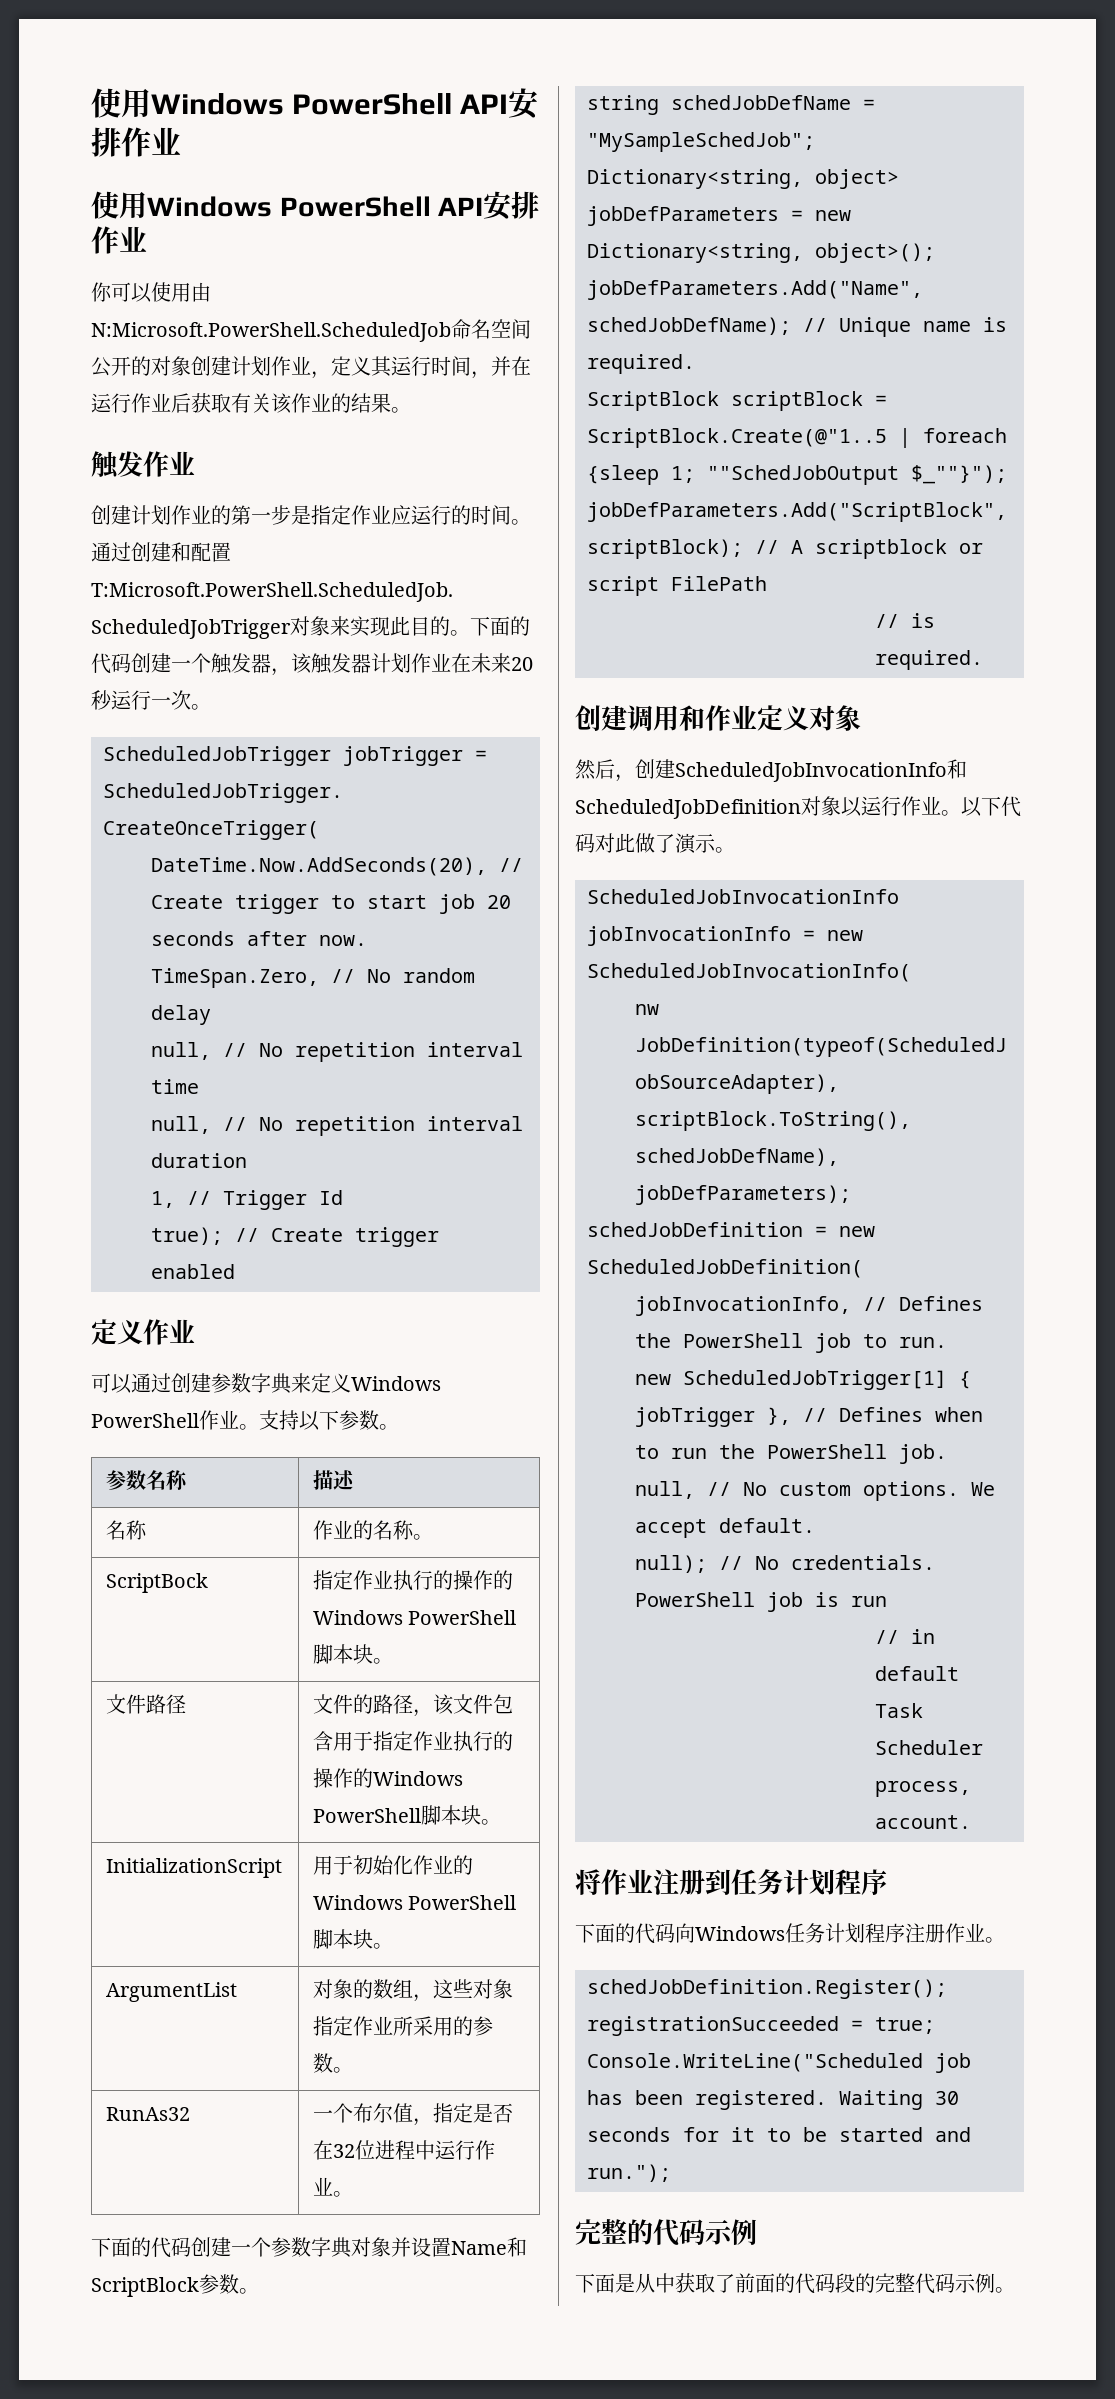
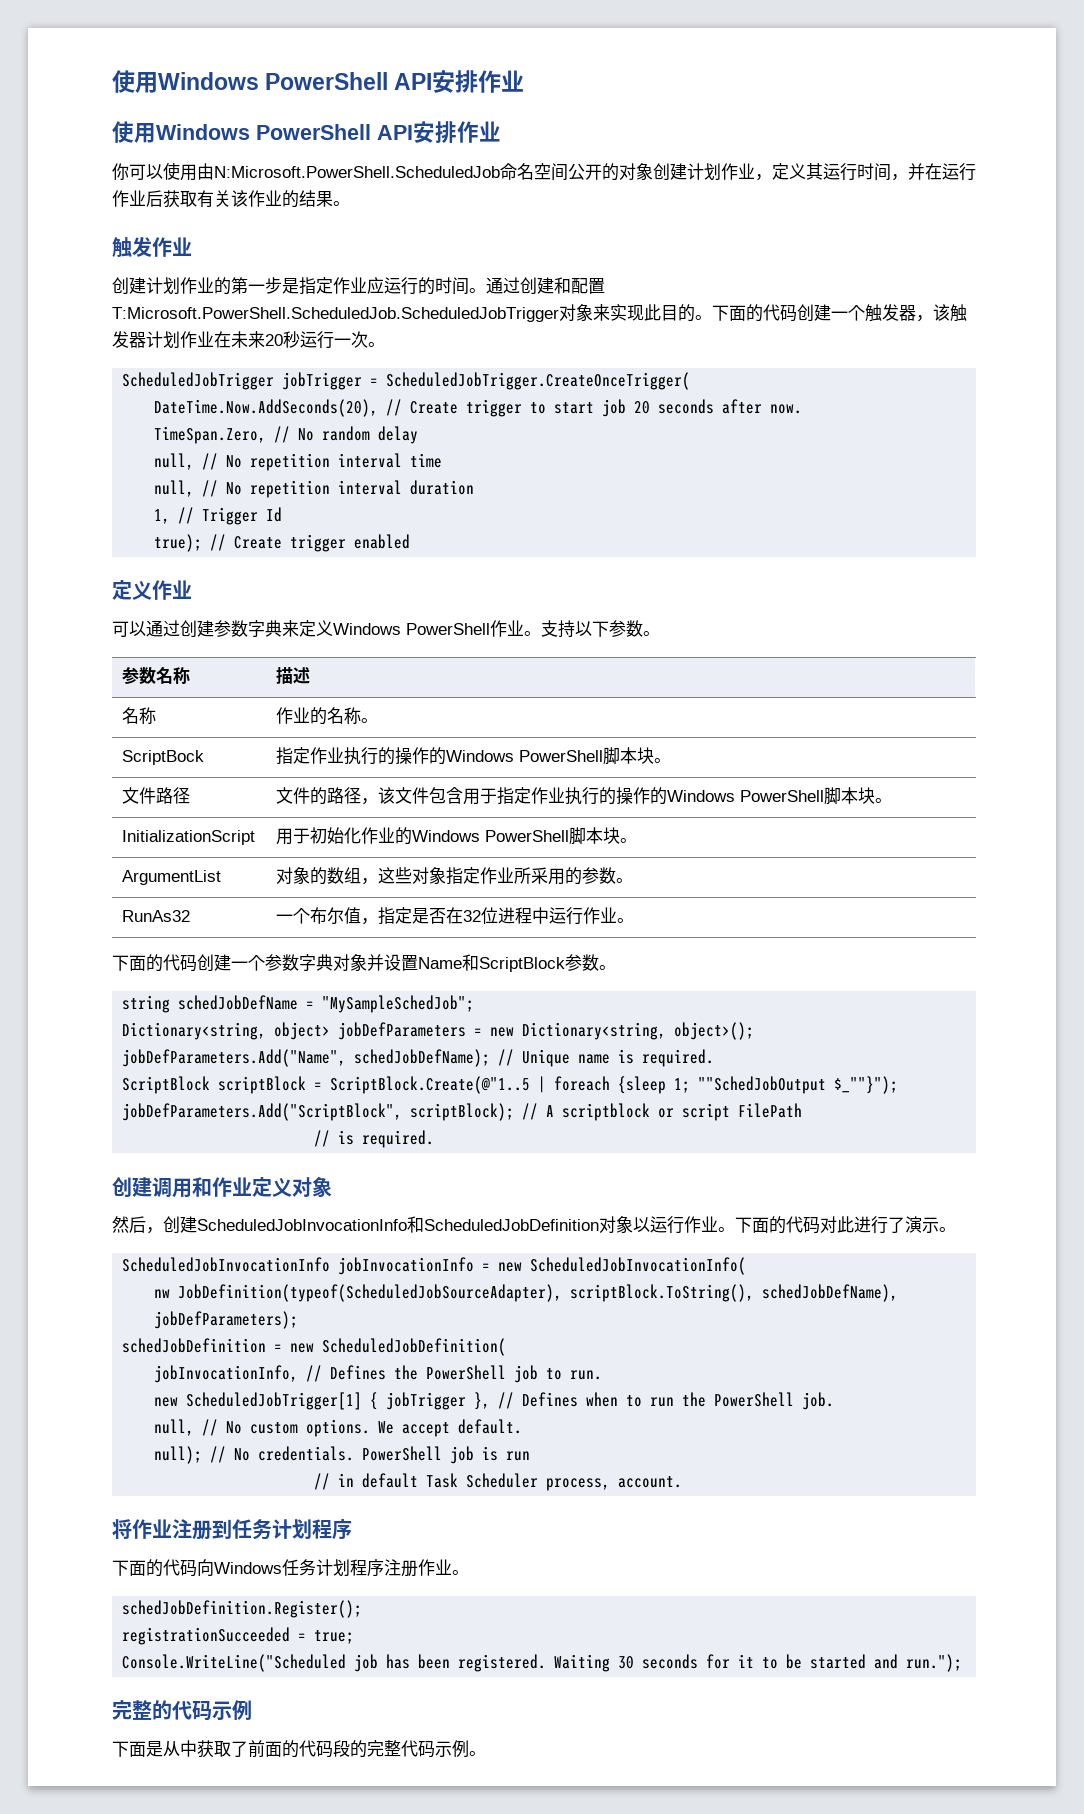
- 以下代码对此做了演示。
+ 下面的代码对此进行了演示。

